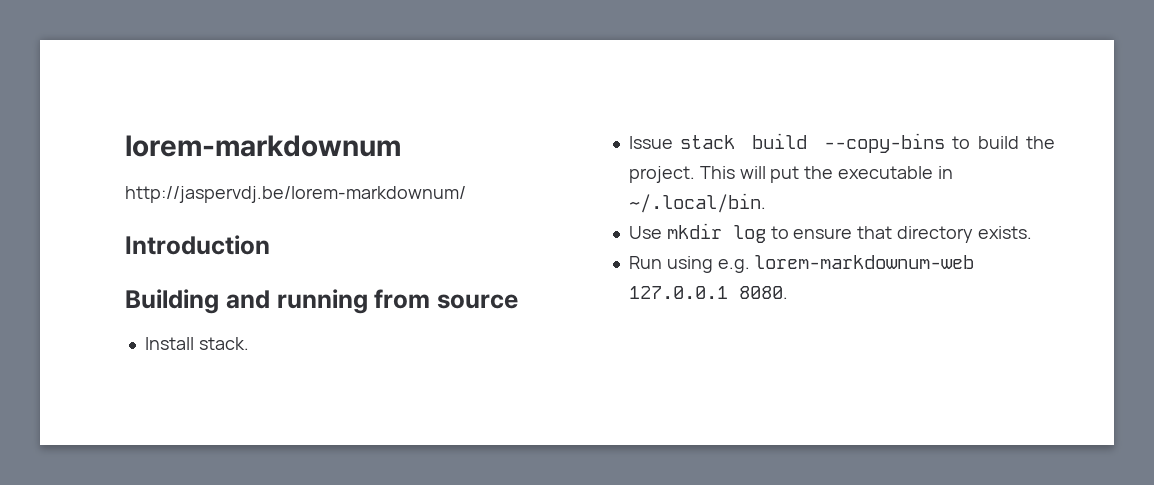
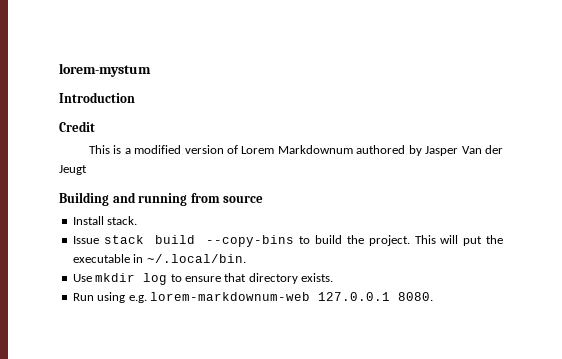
- lorem-markdownum
- http://jaspervdj.be/lorem-markdownum/
+ lorem-mystum
+ Credit
+ This is a modified version of Lorem Markdownum authored by Jasper Van der Jeugt

